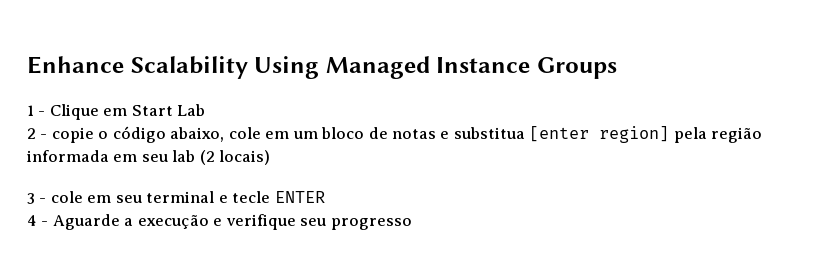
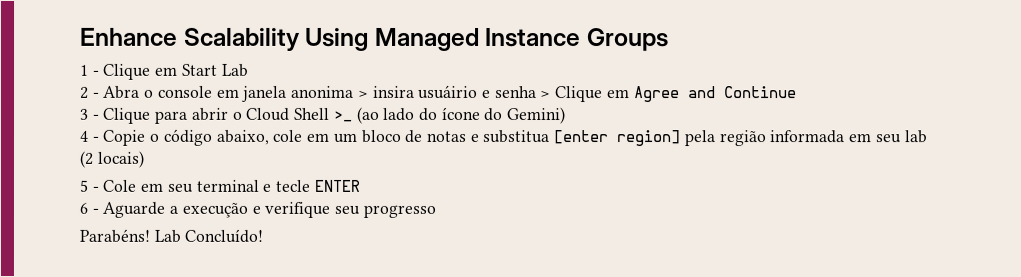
- 2 - copie o código abaixo, cole em um bloco de notas e substitua [enter region] pela região informada em seu lab (2 locais)
+ 2 - Abra o console em janela anonima > insira usuáirio e senha > Clique em Agree and Continue
+ 3 - Clique para abrir o Cloud Shell >_ (ao lado do ícone do Gemini)
+ 4 - Copie o código abaixo, cole em um bloco de notas e substitua [enter region] pela região informada em seu lab (2 locais)
- 3 - cole em seu terminal e tecle ENTER
+ 5 - Cole em seu terminal e tecle ENTER
- 4 - Aguarde a execução e verifique seu progresso
+ 6 - Aguarde a execução e verifique seu progresso
+ Parabéns! Lab Concluído!

